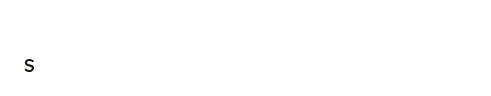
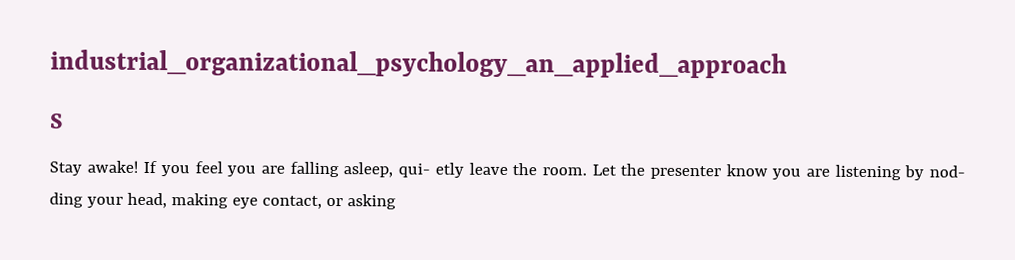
+ industrial_organizational_psychology_an_applied_approach
+ Stay awake! If you feel you are falling asleep, qui- etly leave the room. Let the presenter know you are listening by nod- ding your head, making eye contact, or asking

